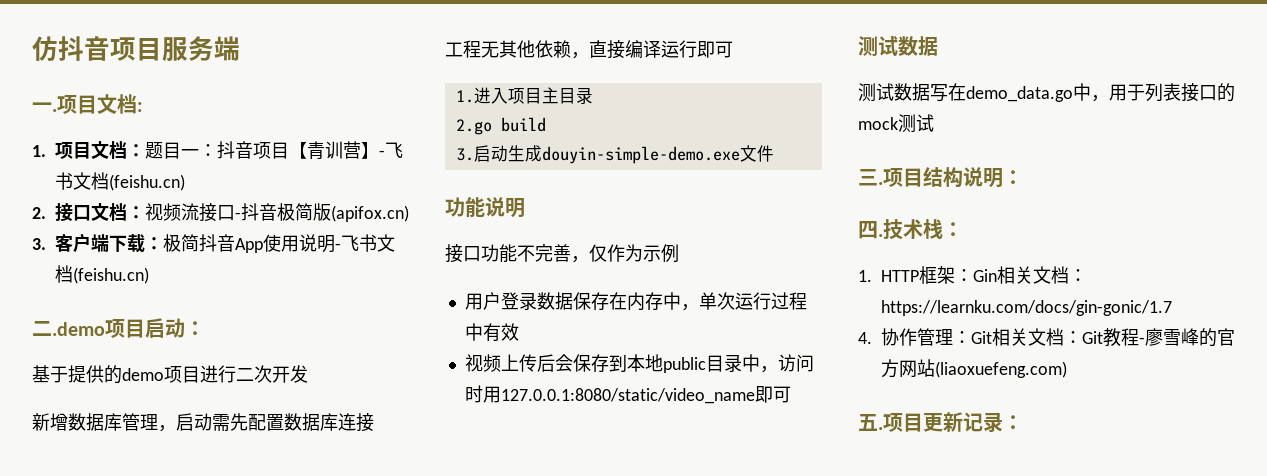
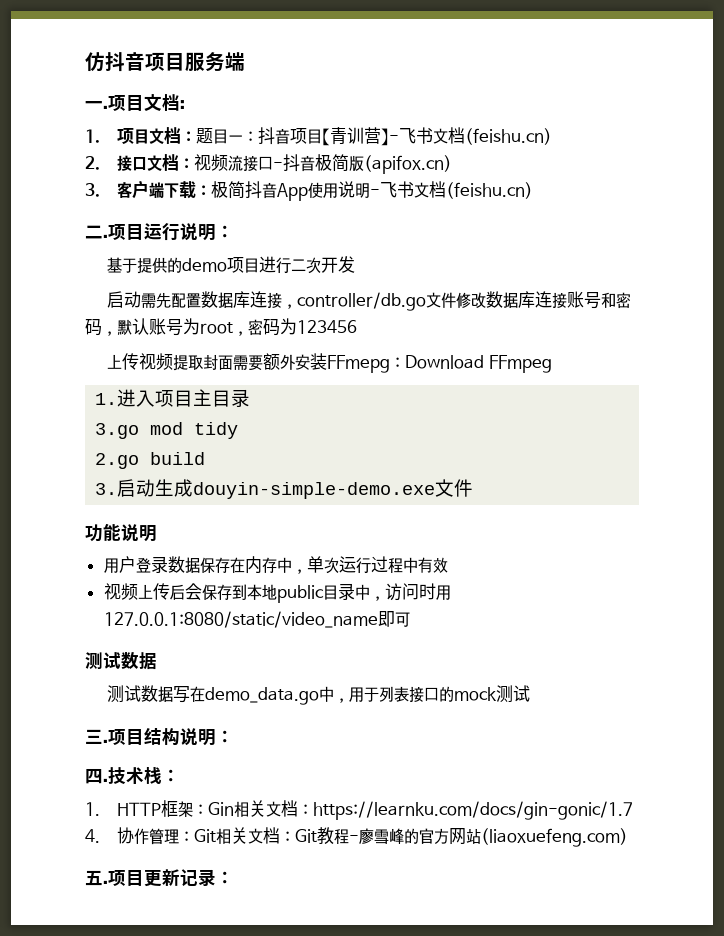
- 二.demo项目启动：
+ 二.项目运行说明：
- 新增数据库管理，启动需先配置数据库连接
- 工程无其他依赖，直接编译运行即可
+ 启动需先配置数据库连接，controller/db.go文件修改数据库连接账号和密码，默认账号为root，密码为123456
+ 上传视频提取封面需要额外安装FFmepg：Download FFmpeg
+ 3.go mod tidy
- 接口功能不完善，仅作为示例

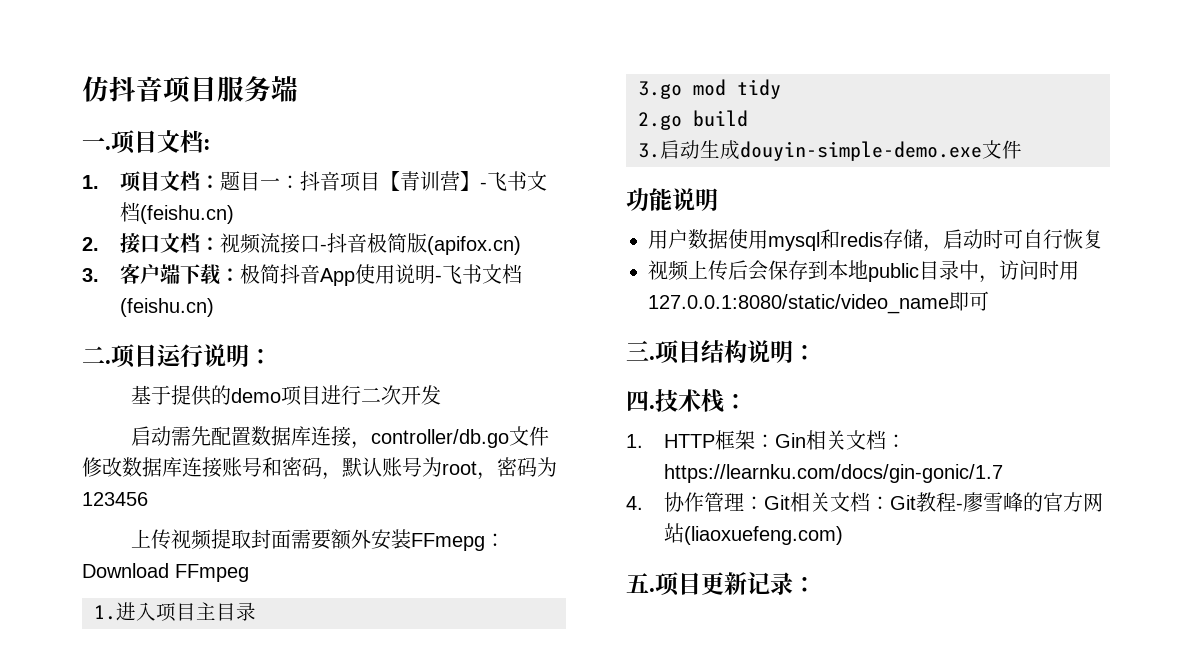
- 用户登录数据保存在内存中，单次运行过程中有效
+ 用户数据使用mysql和redis存储，启动时可自行恢复
  视频上传后会保存到本地public目录中，访问时用127.0.0.1:8080/static/video_name即可
- 测试数据
- 测试数据写在demo_data.go中，用于列表接口的mock测试

